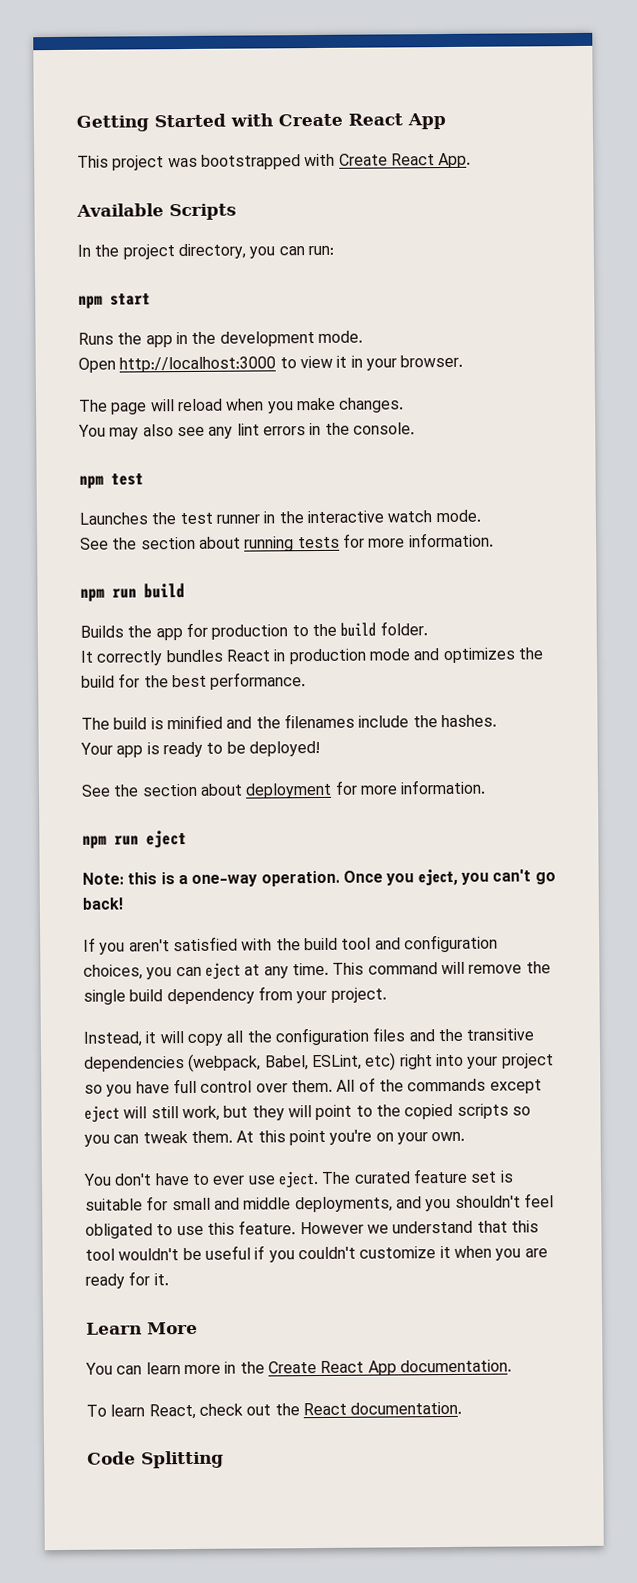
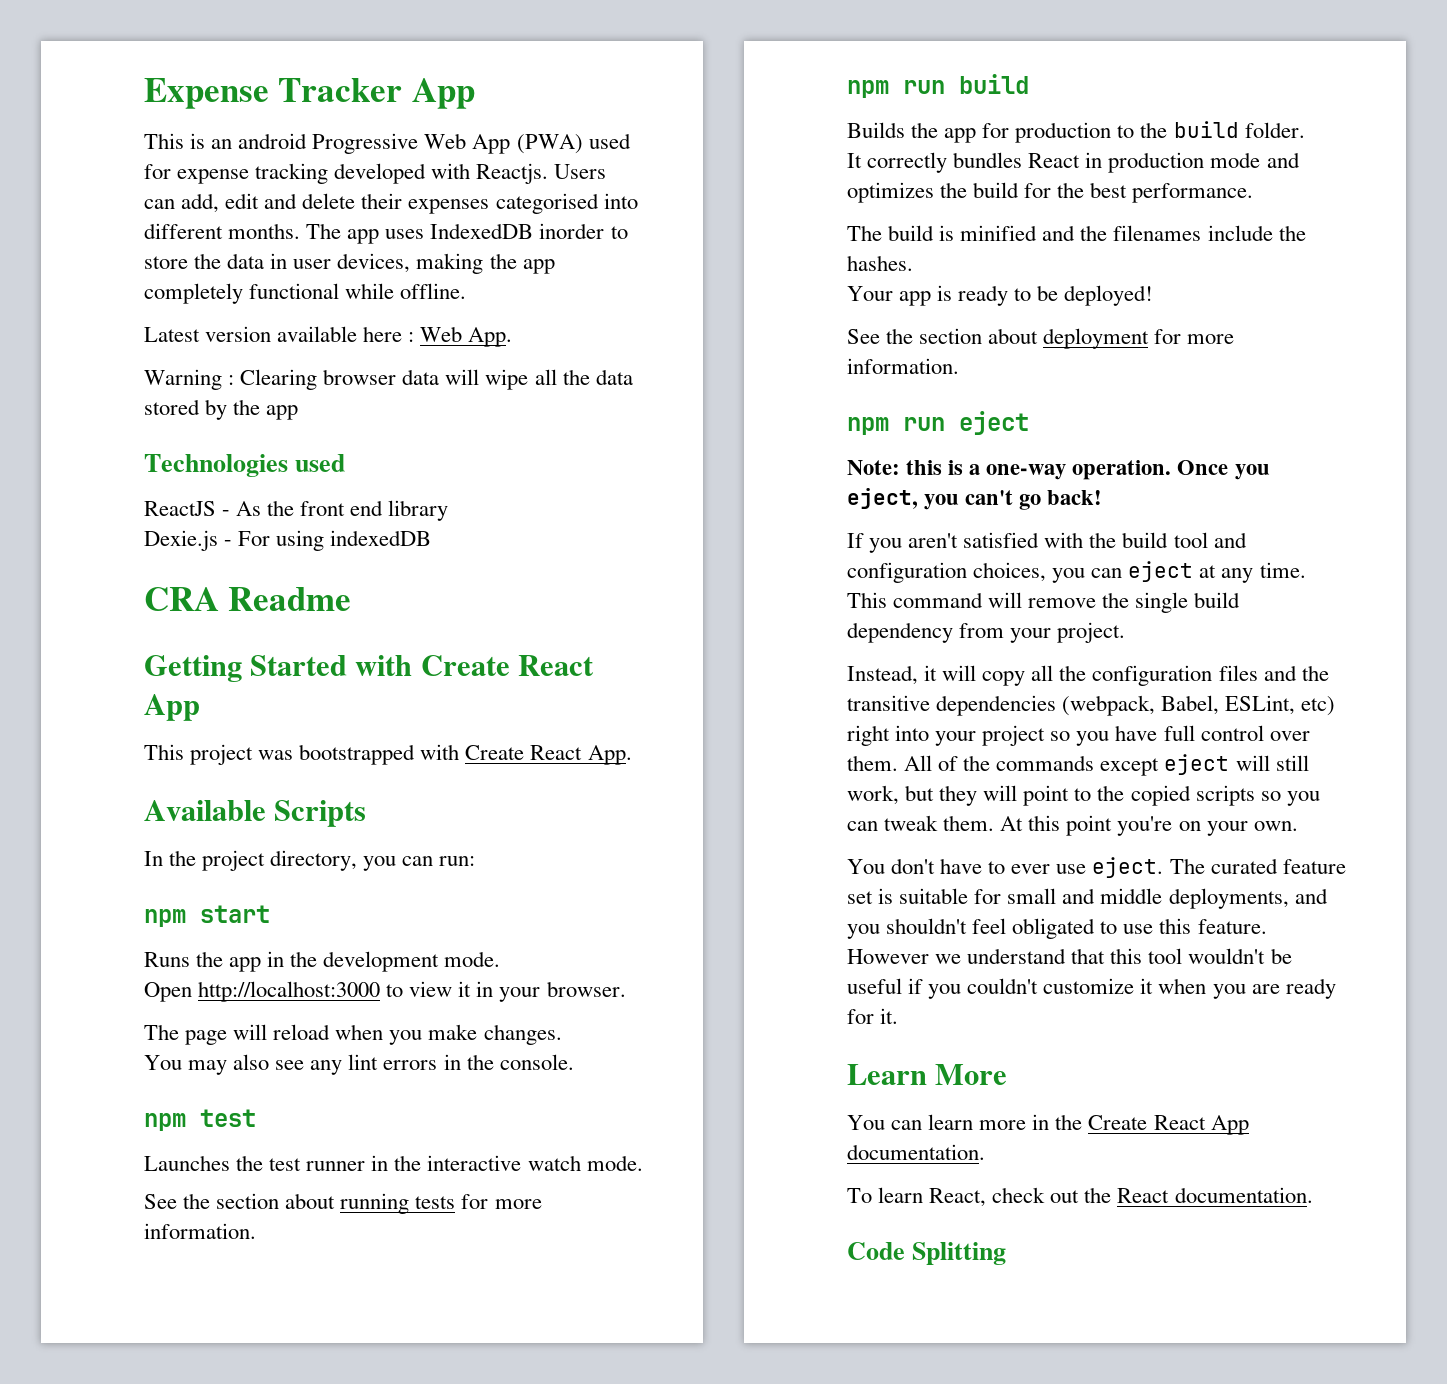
+ Expense Tracker App
+ This is an android Progressive Web App (PWA) used for expense tracking developed with Reactjs. Users can add, edit and delete their expenses categorised into different months. The app uses IndexedDB inorder to store the data in user devices, making the app completely functional while offline.
+ Latest version available here : Web App.
+ Warning : Clearing browser data will wipe all the data stored by the app
+ Technologies used
+ ReactJS - As the front end library
+ Dexie.js - For using indexedDB
+ CRA Readme

